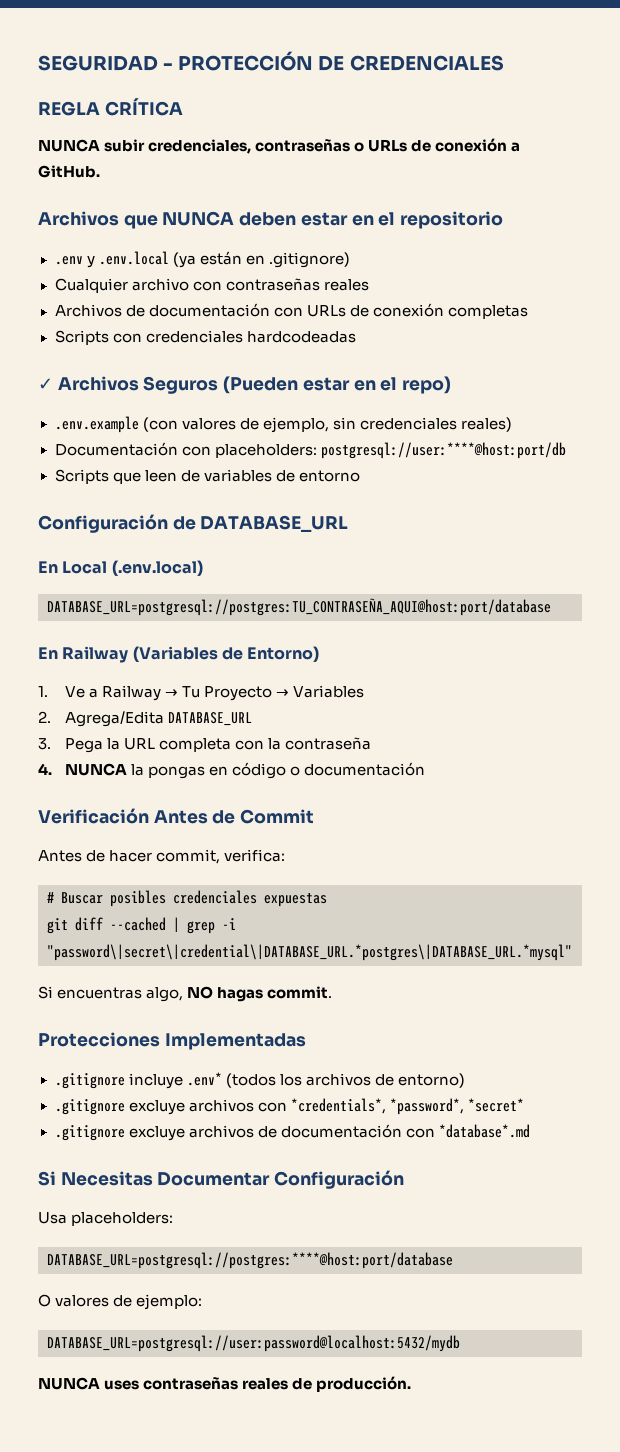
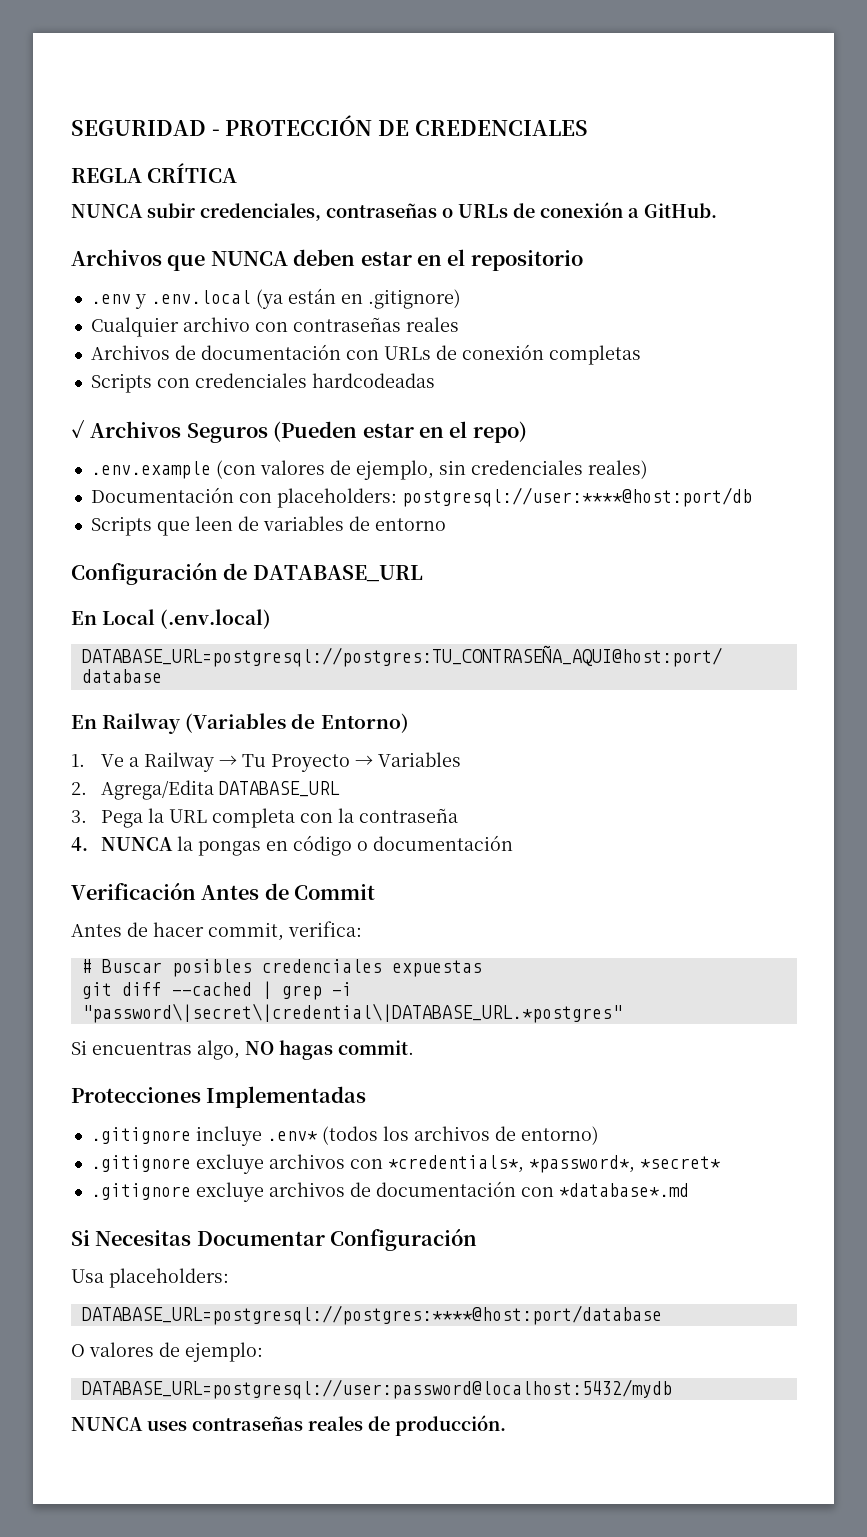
- git diff --cached | grep -i "password\|secret\|credential\|DATABASE_URL.*postgres\|DATABASE_URL.*mysql"
+ git diff --cached | grep -i "password\|secret\|credential\|DATABASE_URL.*postgres"

